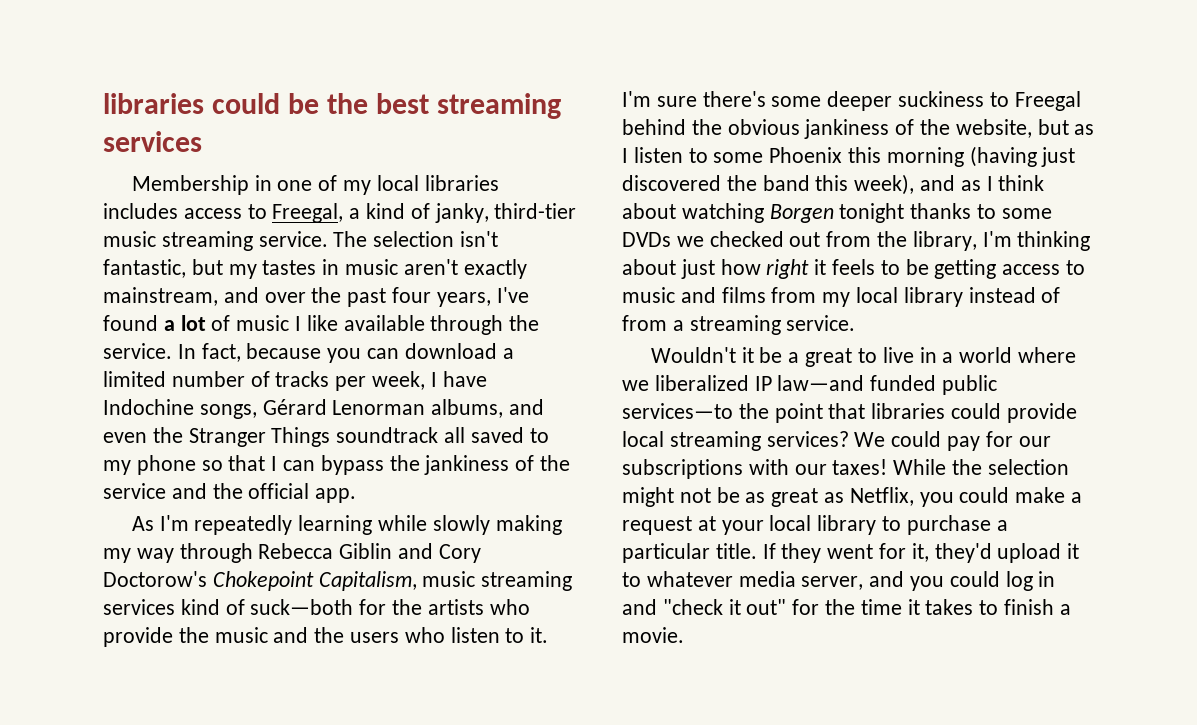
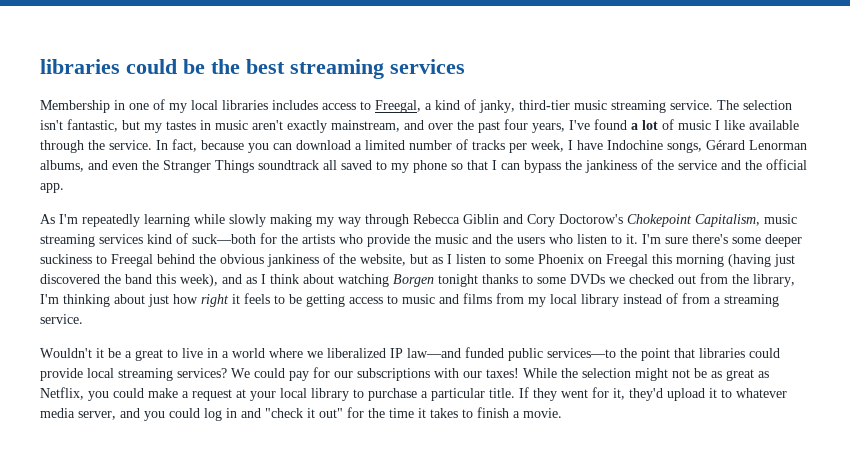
- I'm sure there's some deeper suckiness to Freegal behind the obvious jankiness of the website, but as I listen to some Phoenix this morning (having just discovered the band this week), and as I think about watching Borgen tonight thanks to some DVDs we checked out from the library, I'm thinking about just how right it feels to be getting access to music and films from my local library instead of from a streaming service.
+ I'm sure there's some deeper suckiness to Freegal behind the obvious jankiness of the website, but as I listen to some Phoenix on Freegal this morning (having just discovered the band this week), and as I think about watching Borgen tonight thanks to some DVDs we checked out from the library, I'm thinking about just how right it feels to be getting access to music and films from my local library instead of from a streaming service.

